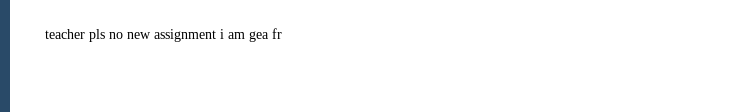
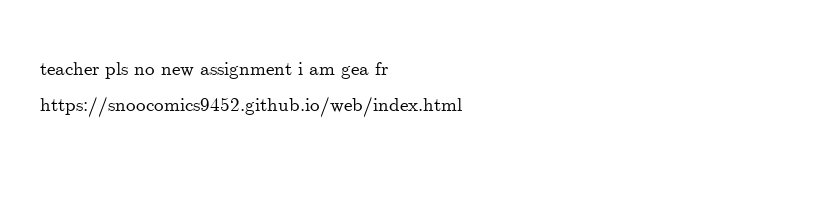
+ https://snoocomics9452.github.io/web/index.html

